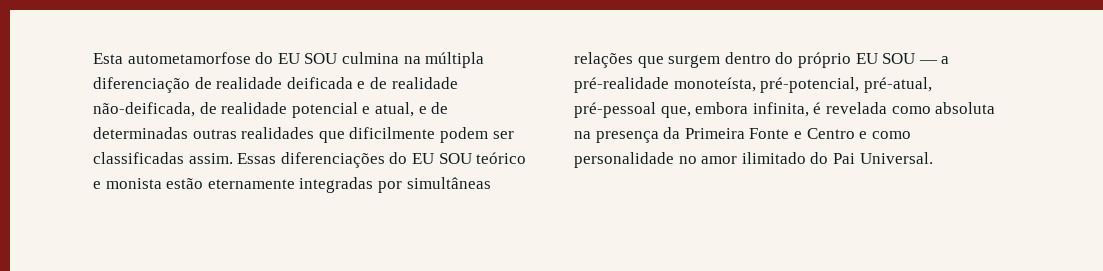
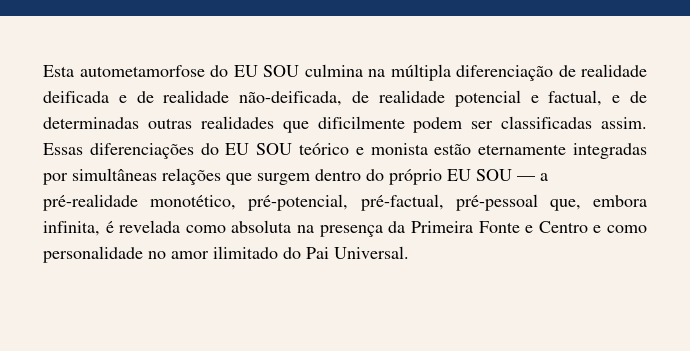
- Esta autometamorfose do EU SOU culmina na múltipla diferenciação de realidade deificada e de realidade não-deificada, de realidade potencial e atual, e de determinadas outras realidades que dificilmente podem ser classificadas assim.
+ Esta autometamorfose do EU SOU culmina na múltipla diferenciação de realidade deificada e de realidade não-deificada, de realidade potencial e factual, e de determinadas outras realidades que dificilmente podem ser classificadas assim.
- Essas diferenciações do EU SOU teórico e monista estão eternamente integradas por simultâneas relações que surgem dentro do próprio EU SOU — a pré-realidade monoteísta, pré-potencial, pré-atual, pré-pessoal que, embora infinita, é revelada como absoluta na presença da Primeira Fonte e Centro e como personalidade no amor ilimitado do Pai Universal.
+ Essas diferenciações do EU SOU teórico e monista estão eternamente integradas por simultâneas relações que surgem dentro do próprio EU SOU — a pré-realidade monotético, pré-potencial, pré-factual, pré-pessoal que, embora infinita, é revelada como absoluta na presença da Primeira Fonte e Centro e como personalidade no amor ilimitado do Pai Universal.

